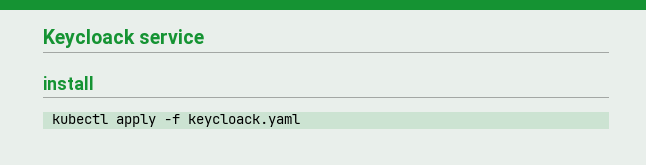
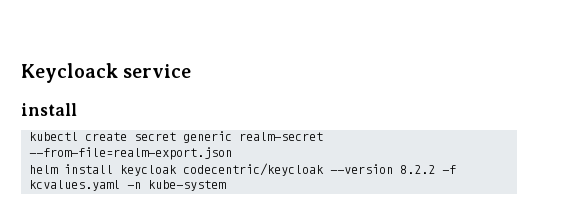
- kubectl apply -f keycloack.yaml
+ kubectl create secret generic realm-secret --from-file=realm-export.json
+ helm install keycloak codecentric/keycloak --version 8.2.2 -f kcvalues.yaml -n kube-system

